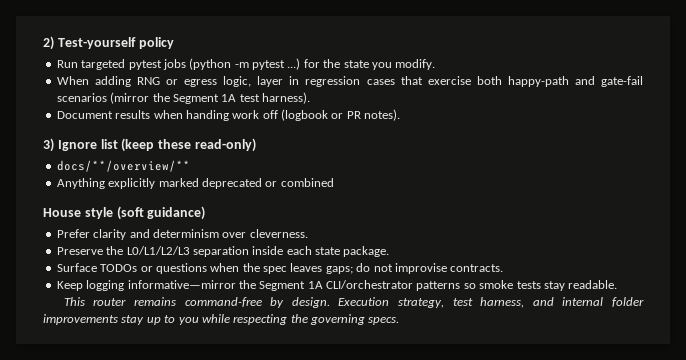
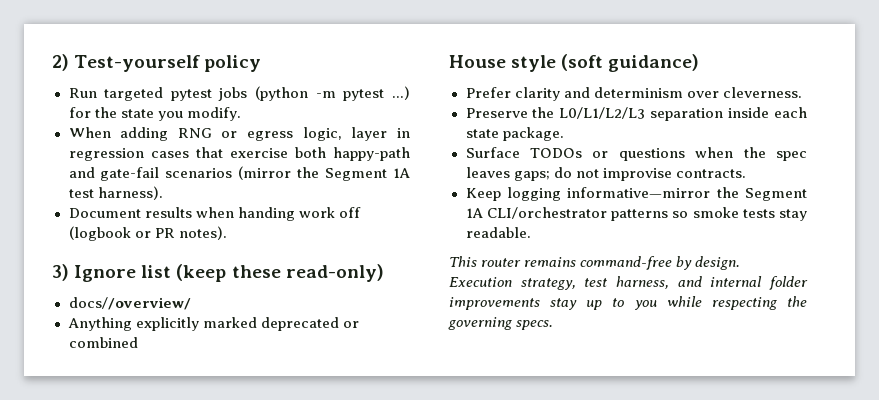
- docs/**/overview/**
+ docs//overview/

